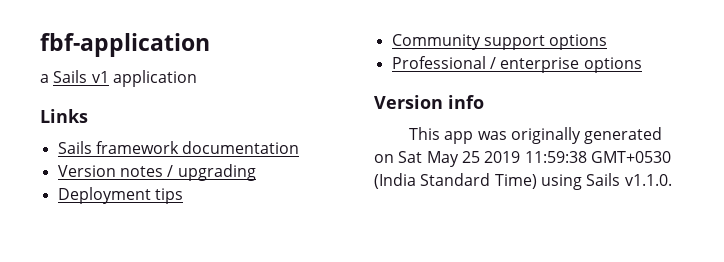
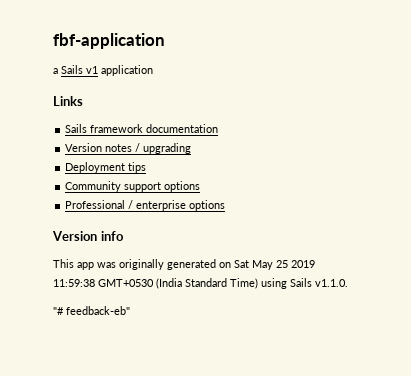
+ "# feedback-eb"

